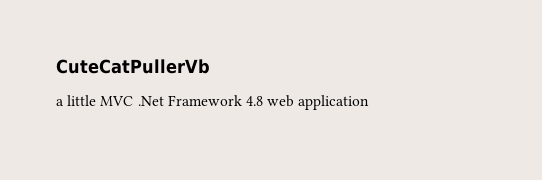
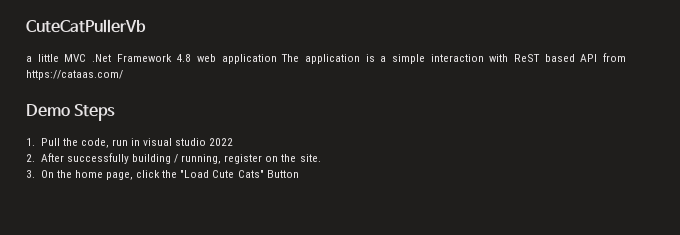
- a little MVC .Net Framework 4.8 web application
+ a little MVC .Net Framework 4.8 web application The application is a simple interaction with ReST based API from https://cataas.com/
+ Demo Steps
+ 1. Pull the code, run in visual studio 2022
+ 2. After successfully building / running, register on the site.
+ 3. On the home page, click the "Load Cute Cats" Button

